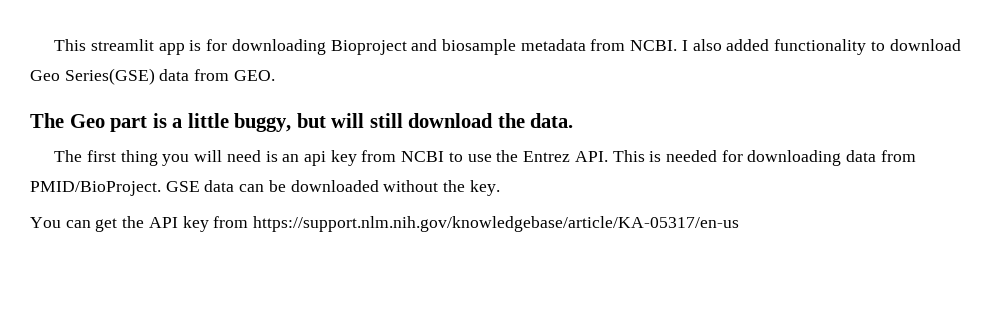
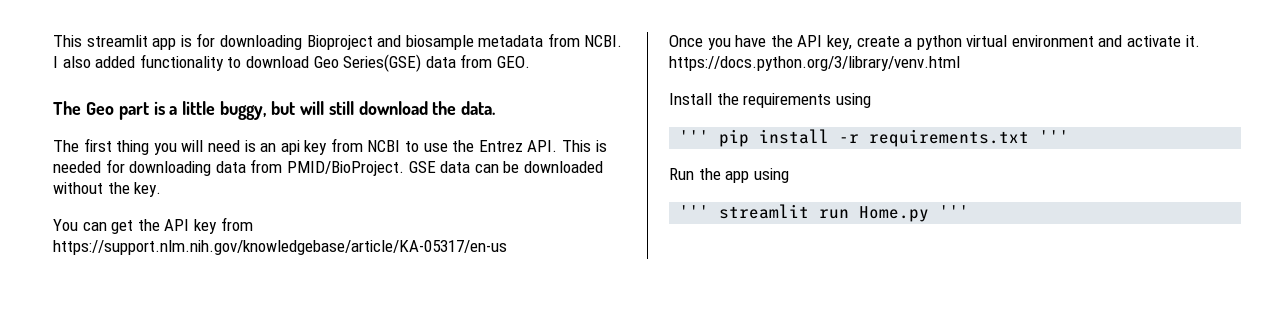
+ Once you have the API key, create a python virtual environment and activate it. https://docs.python.org/3/library/venv.html
+ Install the requirements using
+ ''' pip install -r requirements.txt '''
+ Run the app using
+ ''' streamlit run Home.py '''

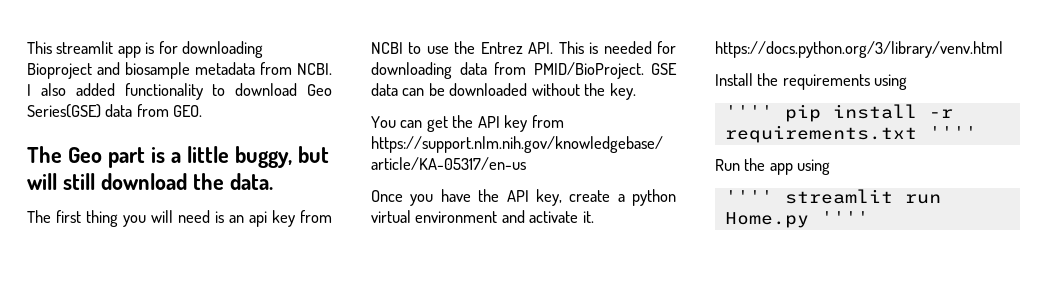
- ''' pip install -r requirements.txt '''
+ '''' pip install -r requirements.txt ''''
- ''' streamlit run Home.py '''
+ '''' streamlit run Home.py ''''

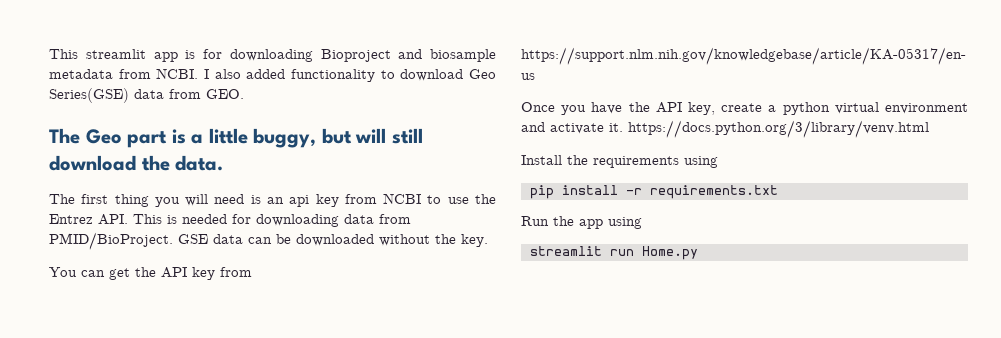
- '''' pip install -r requirements.txt ''''
+ pip install -r requirements.txt
- '''' streamlit run Home.py ''''
+ streamlit run Home.py

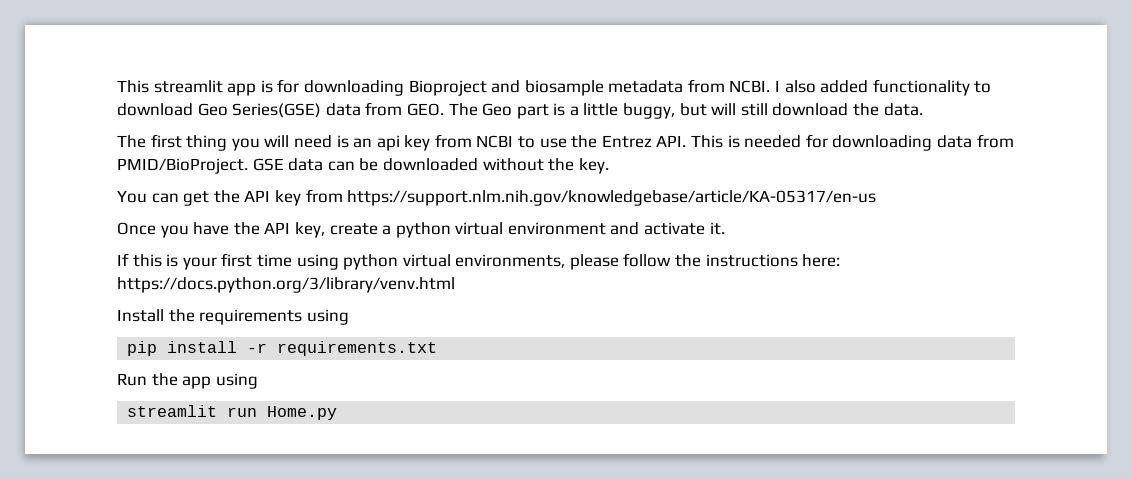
- I also added functionality to download Geo Series(GSE) data from GEO.
- The Geo part is a little buggy, but will still download the data.
+ I also added functionality to download Geo Series(GSE) data from GEO. The Geo part is a little buggy, but will still download the data.
- Once you have the API key, create a python virtual environment and activate it. https://docs.python.org/3/library/venv.html
+ Once you have the API key, create a python virtual environment and activate it.
+ If this is your first time using python virtual environments, please follow the instructions here: https://docs.python.org/3/library/venv.html

